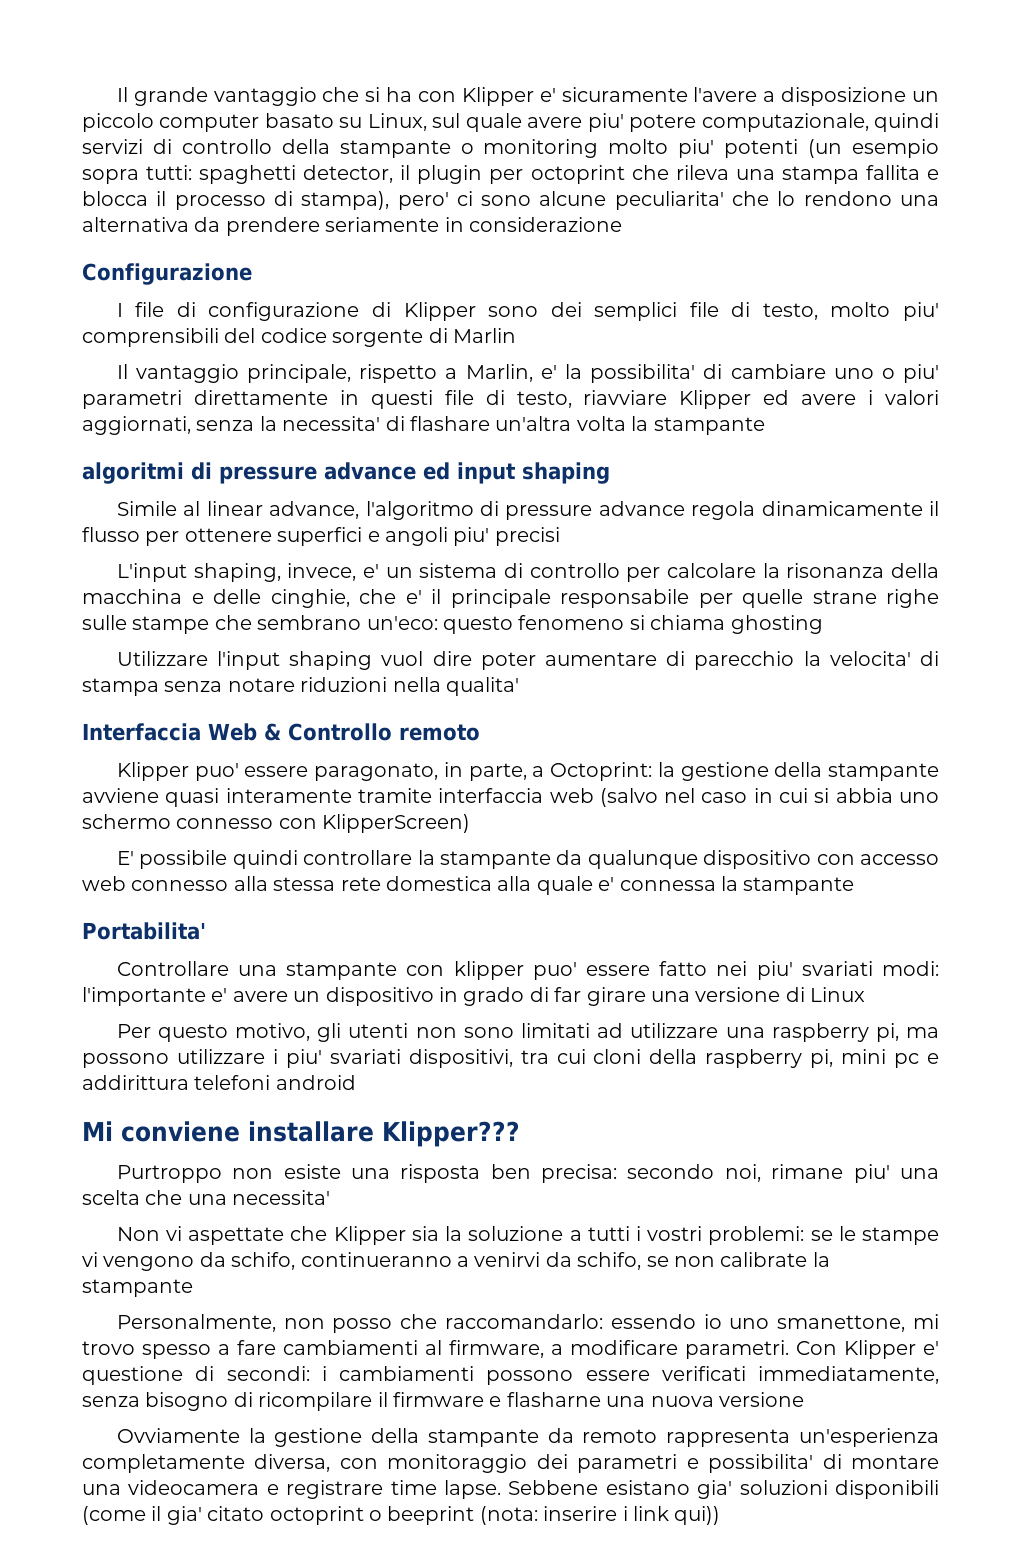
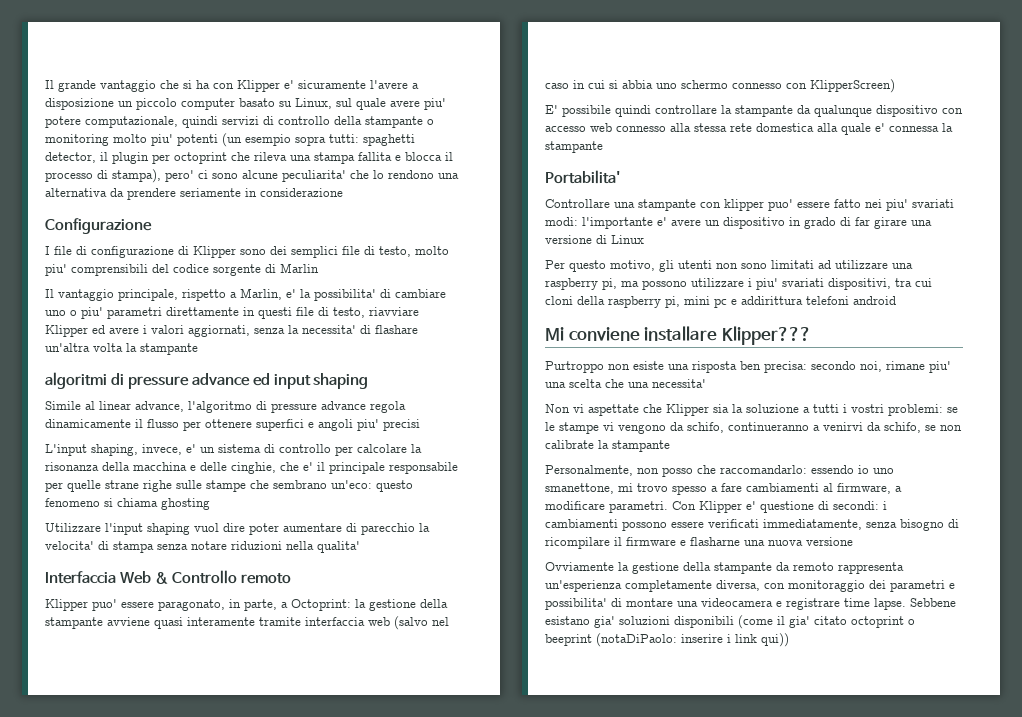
- Sebbene esistano gia' soluzioni disponibili (come il gia' citato octoprint o beeprint (nota: inserire i link qui))
+ Sebbene esistano gia' soluzioni disponibili (come il gia' citato octoprint o beeprint (notaDiPaolo: inserire i link qui))

